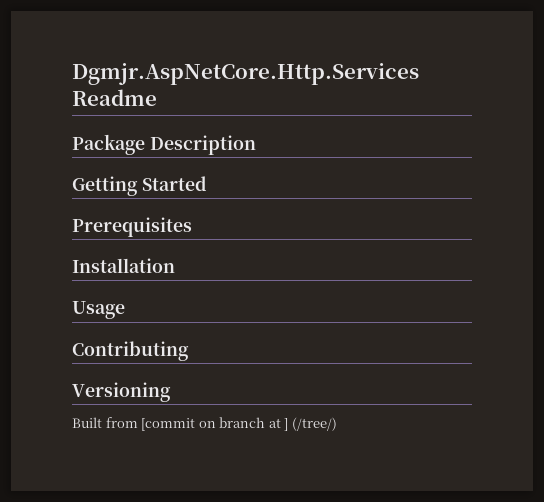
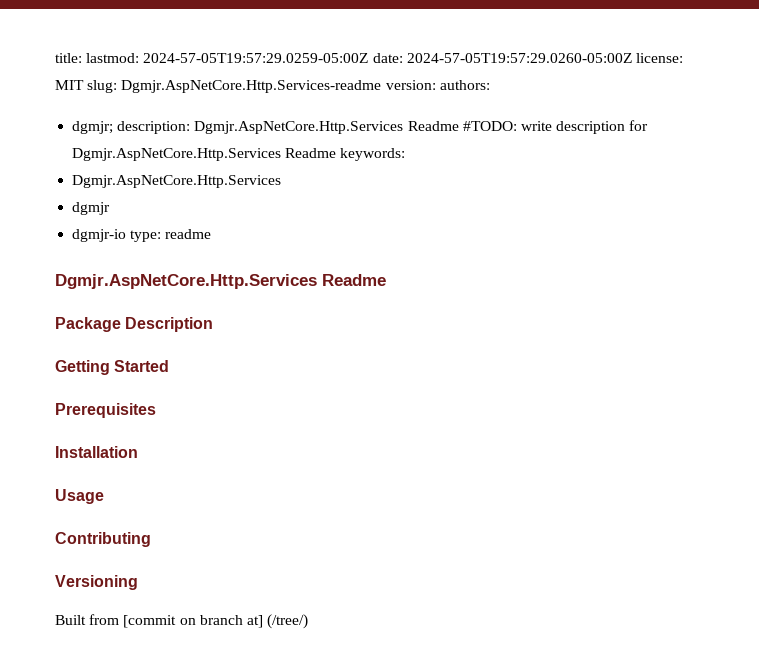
+ title: lastmod: 2024-57-05T19:57:29.0259-05:00Z date: 2024-57-05T19:57:29.0260-05:00Z license: MIT slug: Dgmjr.AspNetCore.Http.Services-readme version: authors:
+ dgmjr; description: Dgmjr.AspNetCore.Http.Services Readme #TODO: write description for Dgmjr.AspNetCore.Http.Services Readme keywords:
+ Dgmjr.AspNetCore.Http.Services
+ dgmjr
+ dgmjr-io type: readme
- Built from [commit on branch at ] (/tree/)
+ Built from [commit on branch at] (/tree/)

